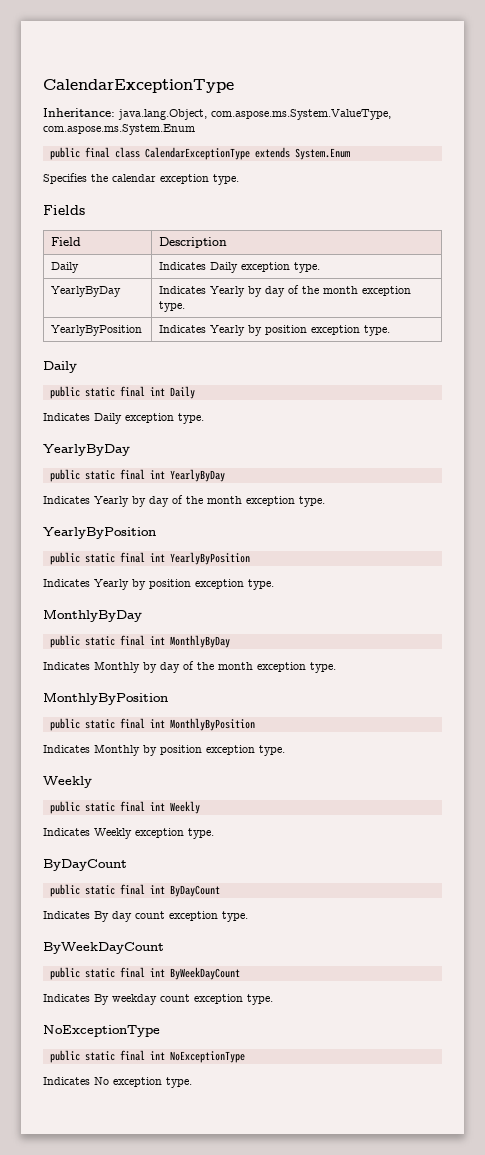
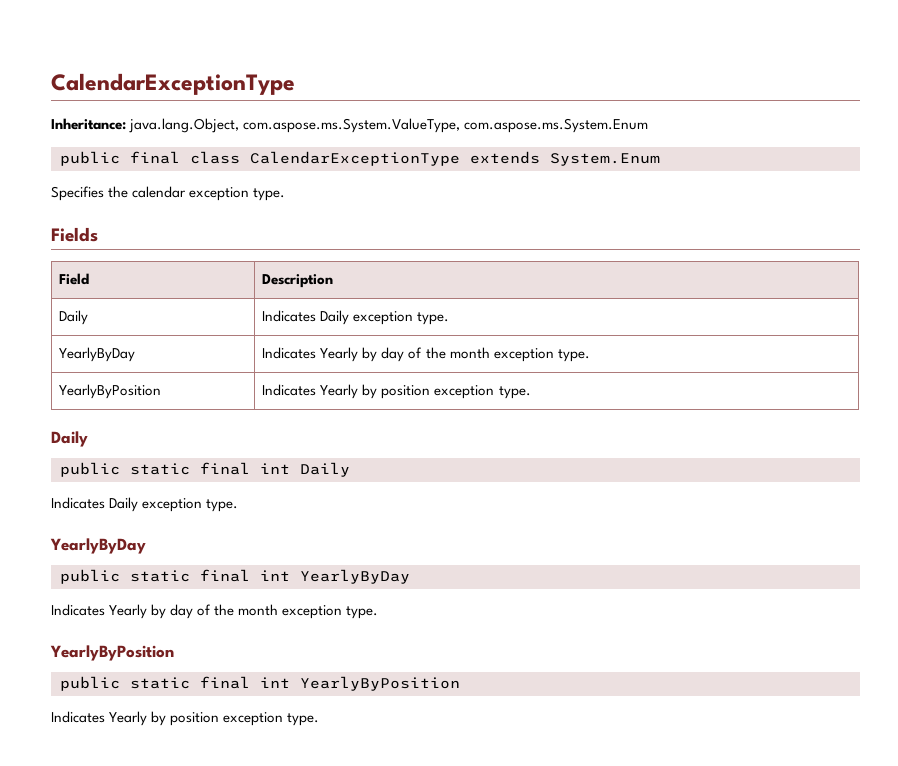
  public static final int YearlyByPosition
  Indicates Yearly by position exception type.
- MonthlyByDay
- public static final int MonthlyByDay
- Indicates Monthly by day of the month exception type.
- MonthlyByPosition
- public static final int MonthlyByPosition
- Indicates Monthly by position exception type.
- Weekly
- public static final int Weekly
- Indicates Weekly exception type.
- ByDayCount
- public static final int ByDayCount
- Indicates By day count exception type.
- ByWeekDayCount
- public static final int ByWeekDayCount
- Indicates By weekday count exception type.
- NoExceptionType
- public static final int NoExceptionType
- Indicates No exception type.

